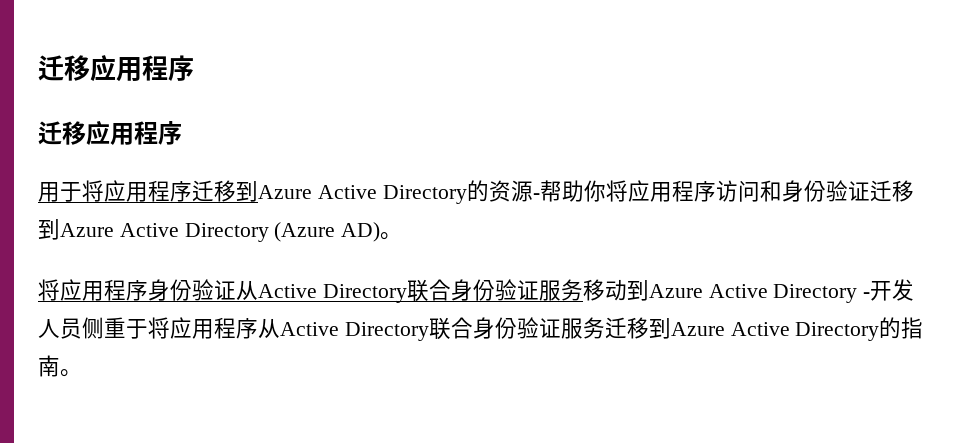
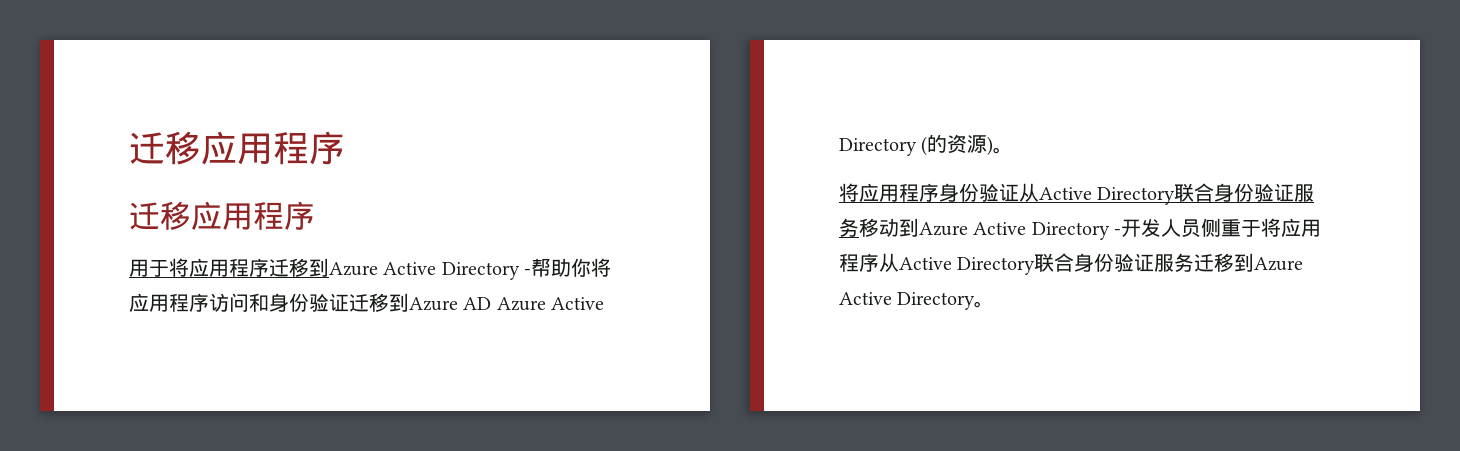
- 用于将应用程序迁移到Azure Active Directory的资源-帮助你将应用程序访问和身份验证迁移到Azure Active Directory (Azure AD)。
+ 用于将应用程序迁移到Azure Active Directory -帮助你将应用程序访问和身份验证迁移到Azure AD Azure Active Directory (的资源)。
- 将应用程序身份验证从Active Directory联合身份验证服务移动到Azure Active Directory -开发人员侧重于将应用程序从Active Directory联合身份验证服务迁移到Azure Active Directory的指南。
+ 将应用程序身份验证从Active Directory联合身份验证服务移动到Azure Active Directory -开发人员侧重于将应用程序从Active Directory联合身份验证服务迁移到Azure Active Directory。

